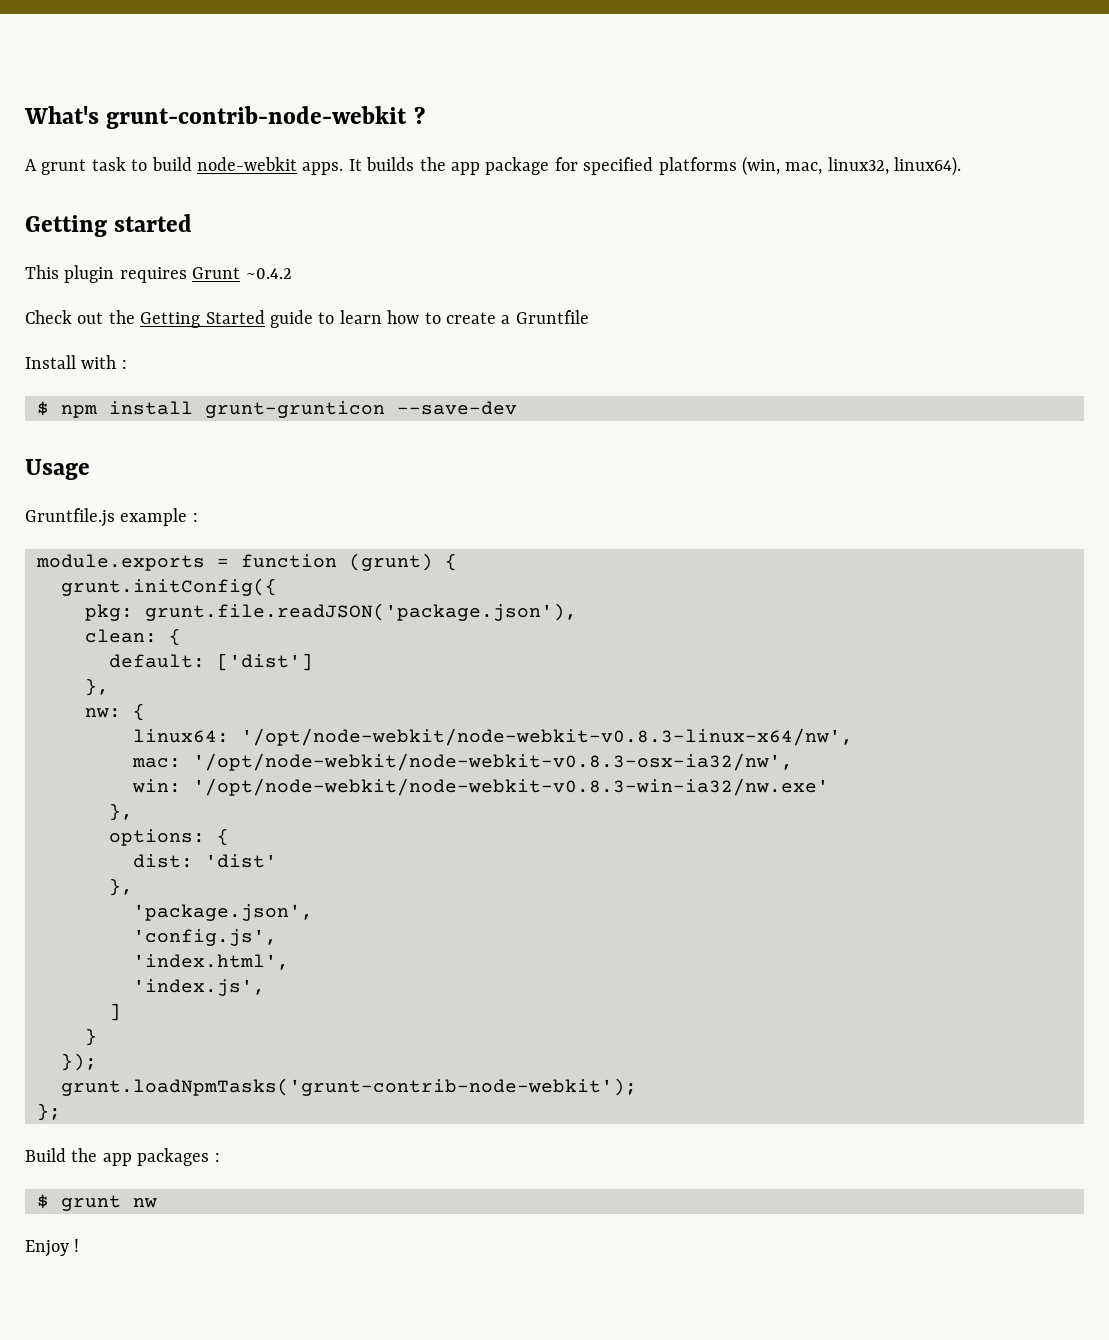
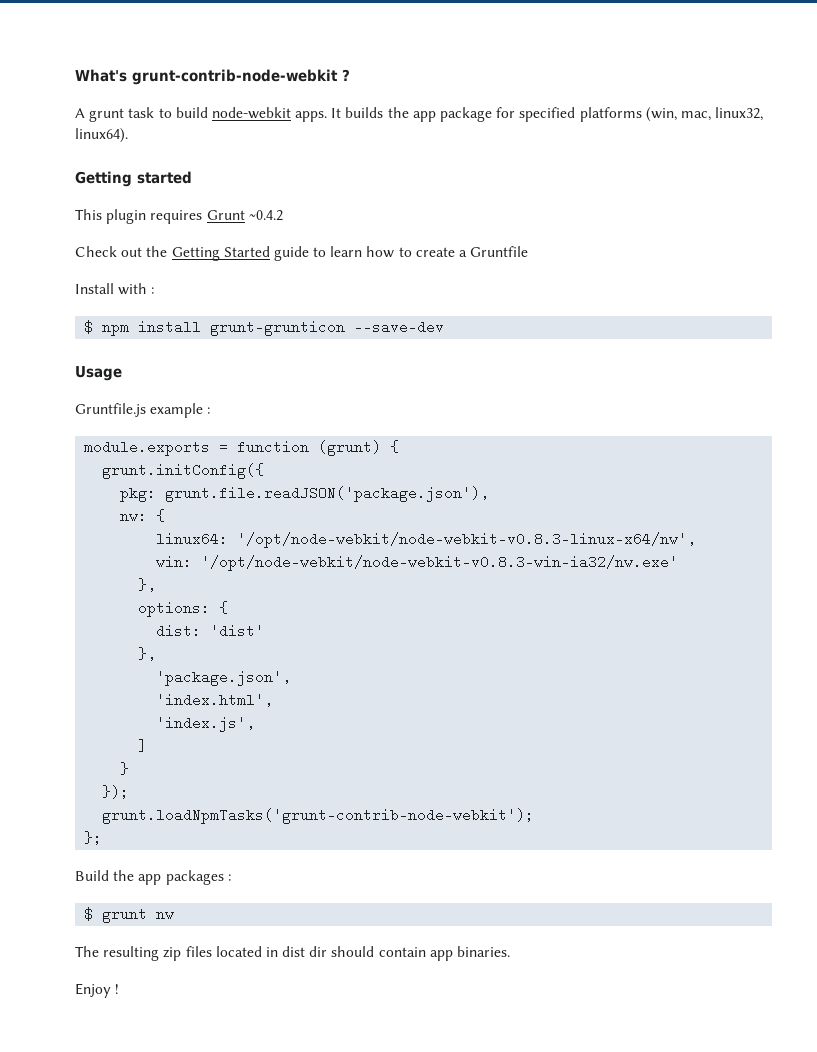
- clean: {
- default: ['dist']
- },
- mac: '/opt/node-webkit/node-webkit-v0.8.3-osx-ia32/nw',
- 'config.js',
+ The resulting zip files located in dist dir should contain app binaries.

